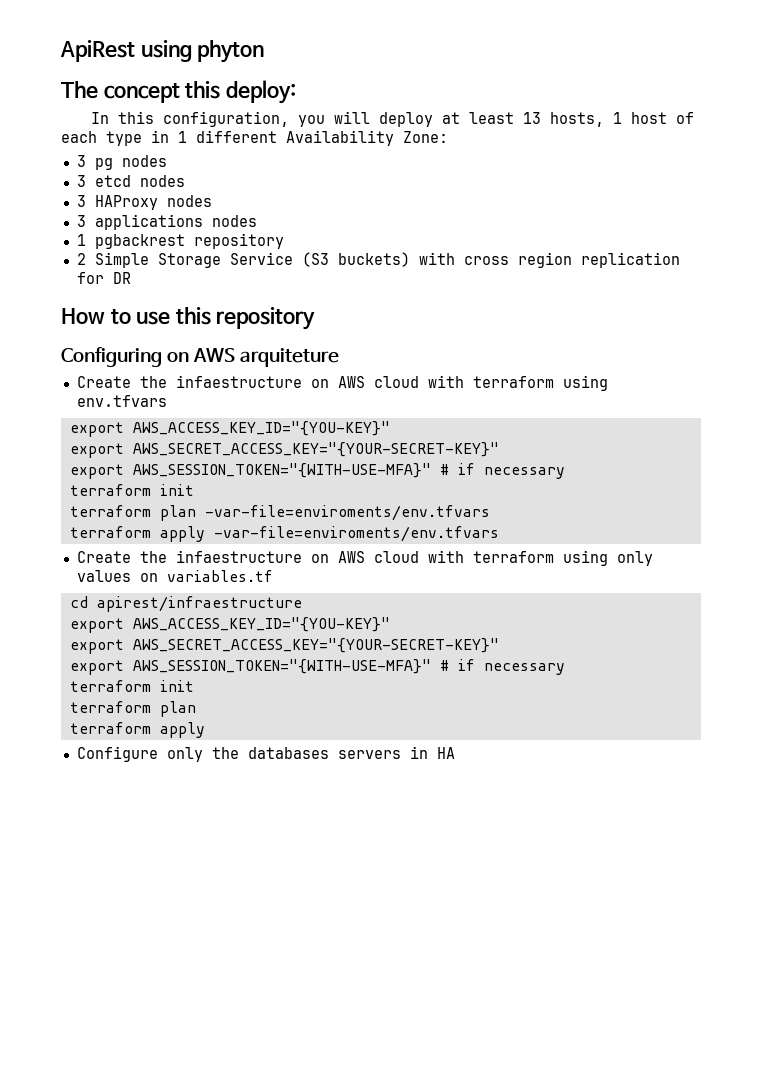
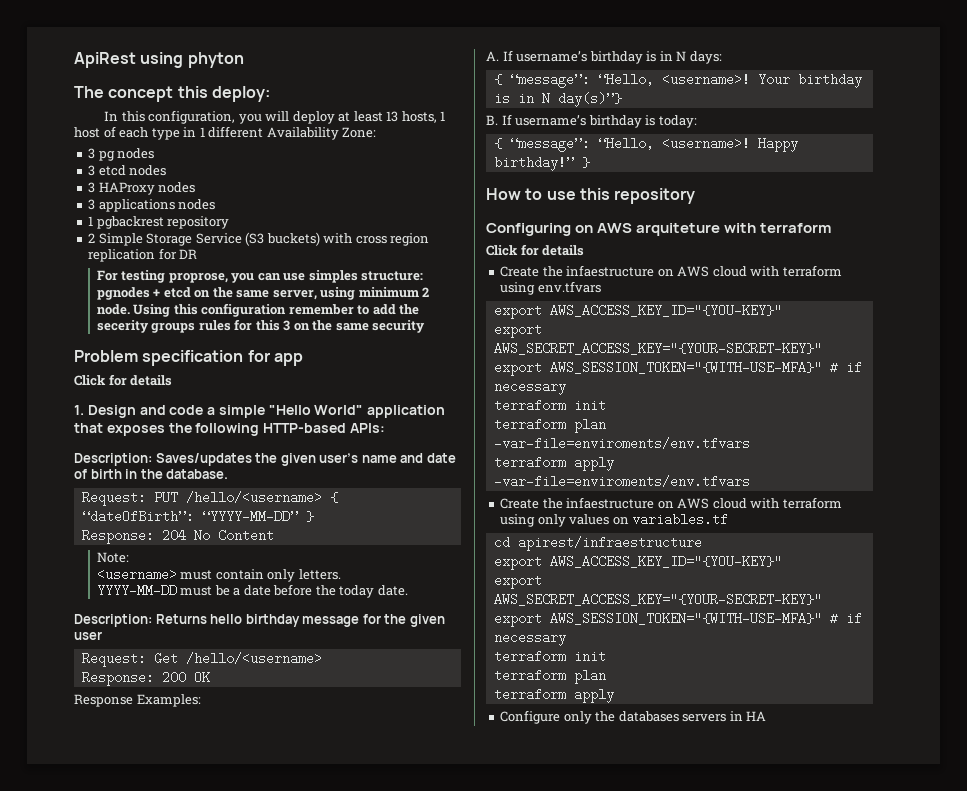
+ For testing proprose, you can use simples structure: pgnodes + etcd on the same server, using minimum 2 node. Using this configuration remember to add the secerity groups rules for this 3 on the same security
+ Problem specification for app
+ Click for details
+ 1. Design and code a simple "Hello World" application that exposes the following HTTP-based APIs:
+ Description: Saves/updates the given user’s name and date of birth in the database.
+ Request: PUT /hello/<username> { “dateOfBirth”: “YYYY-MM-DD” }
+ Response: 204 No Content
+ Note:
+ <username> must contain only letters.
+ YYYY-MM-DD must be a date before the today date.
+ Description: Returns hello birthday message for the given user
+ Request: Get /hello/<username>
+ Response: 200 OK
+ Response Examples:
+ A. If username’s birthday is in N days:
+ { “message”: “Hello, <username>! Your birthday is in N day(s)”}
+ B. If username’s birthday is today:
+ { “message”: “Hello, <username>! Happy birthday!” }
- Configuring on AWS arquiteture
+ Configuring on AWS arquiteture with terraform
+ Click for details

